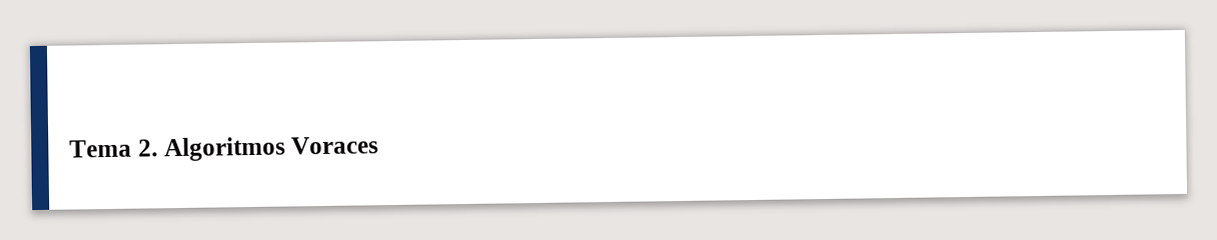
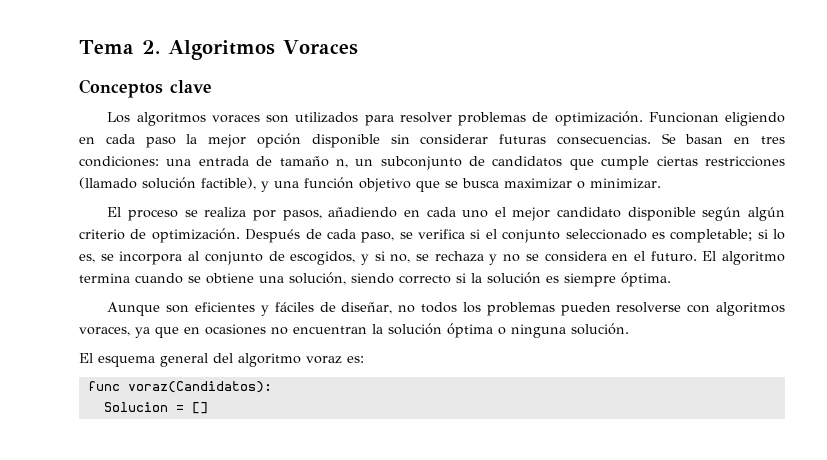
+ Conceptos clave
+ Los algoritmos voraces son utilizados para resolver problemas de optimización. Funcionan eligiendo en cada paso la mejor opción disponible sin considerar futuras consecuencias. Se basan en tres condiciones: una entrada de tamaño n, un subconjunto de candidatos que cumple ciertas restricciones (llamado solución factible), y una función objetivo que se busca maximizar o minimizar.
+ El proceso se realiza por pasos, añadiendo en cada uno el mejor candidato disponible según algún criterio de optimización. Después de cada paso, se verifica si el conjunto seleccionado es completable; si lo es, se incorpora al conjunto de escogidos, y si no, se rechaza y no se considera en el futuro. El algoritmo termina cuando se obtiene una solución, siendo correcto si la solución es siempre óptima.
+ Aunque son eficientes y fáciles de diseñar, no todos los problemas pueden resolverse con algoritmos voraces, ya que en ocasiones no encuentran la solución óptima o ninguna solución.
+ El esquema general del algoritmo voraz es:
+ func voraz(Candidatos):
+ Solucion = []

